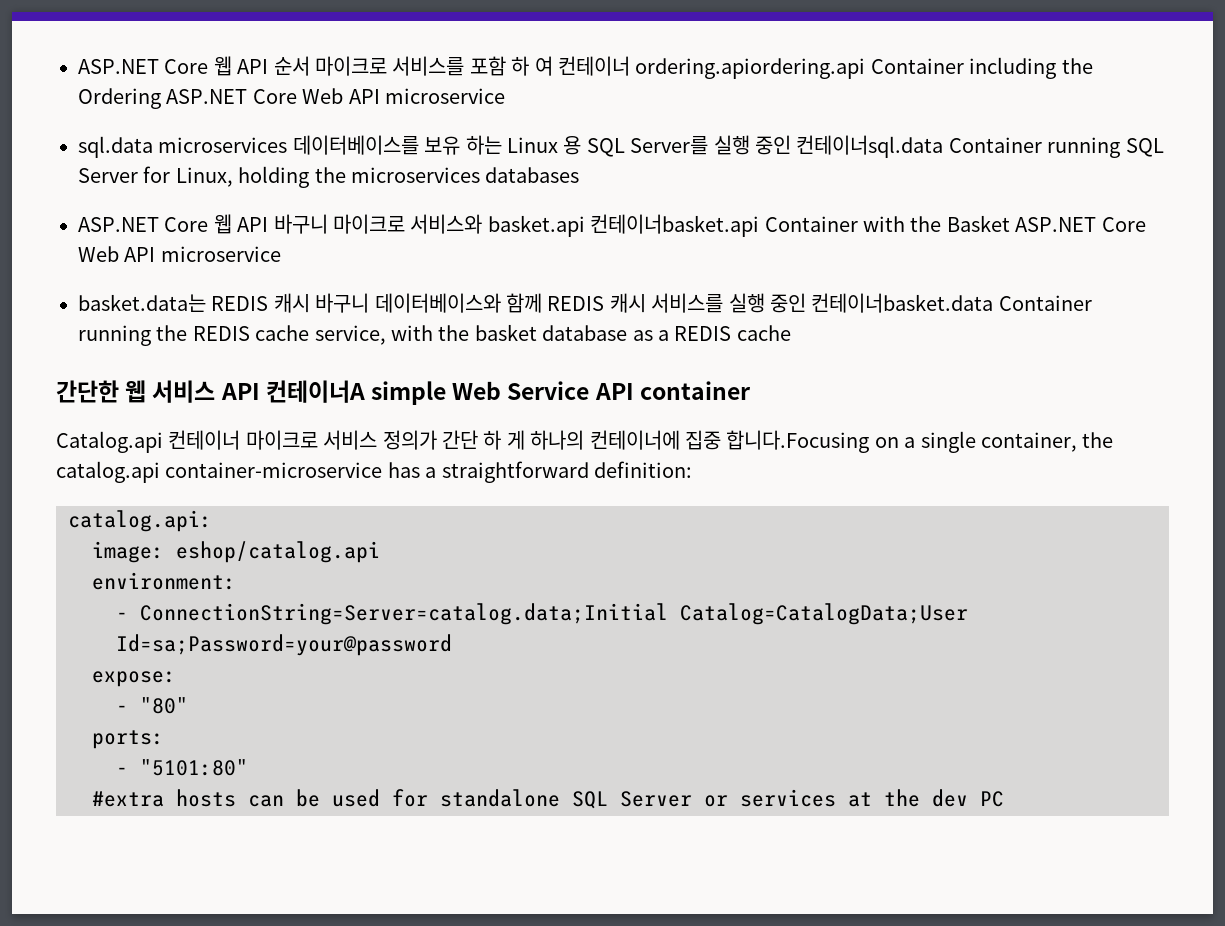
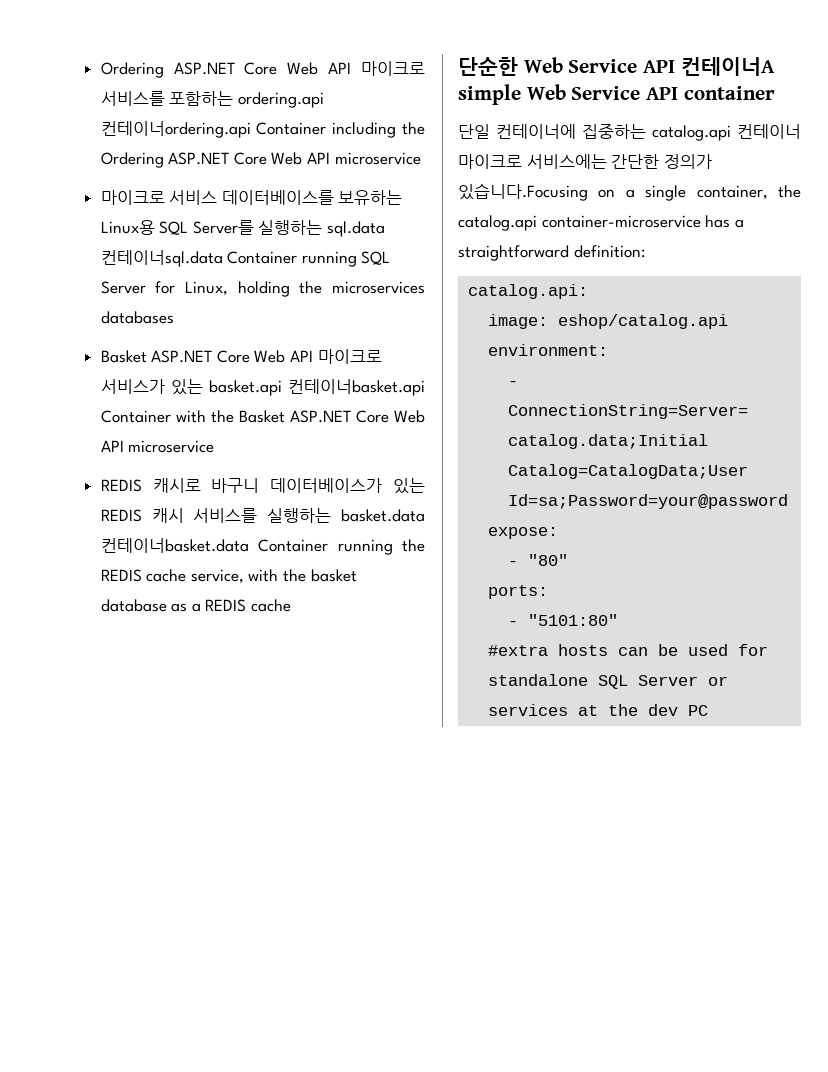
- ASP.NET Core 웹 API 순서 마이크로 서비스를 포함 하 여 컨테이너 ordering.apiordering.api Container including the Ordering ASP.NET Core Web API microservice
+ Ordering ASP.NET Core Web API 마이크로 서비스를 포함하는 ordering.api 컨테이너ordering.api Container including the Ordering ASP.NET Core Web API microservice
- sql.data microservices 데이터베이스를 보유 하는 Linux 용 SQL Server를 실행 중인 컨테이너sql.data Container running SQL Server for Linux, holding the microservices databases
+ 마이크로 서비스 데이터베이스를 보유하는 Linux용 SQL Server를 실행하는 sql.data 컨테이너sql.data Container running SQL Server for Linux, holding the microservices databases
- ASP.NET Core 웹 API 바구니 마이크로 서비스와 basket.api 컨테이너basket.api Container with the Basket ASP.NET Core Web API microservice
+ Basket ASP.NET Core Web API 마이크로 서비스가 있는 basket.api 컨테이너basket.api Container with the Basket ASP.NET Core Web API microservice
- basket.data는 REDIS 캐시 바구니 데이터베이스와 함께 REDIS 캐시 서비스를 실행 중인 컨테이너basket.data Container running the REDIS cache service, with the basket database as a REDIS cache
+ REDIS 캐시로 바구니 데이터베이스가 있는 REDIS 캐시 서비스를 실행하는 basket.data 컨테이너basket.data Container running the REDIS cache service, with the basket database as a REDIS cache
- 간단한 웹 서비스 API 컨테이너A simple Web Service API container
+ 단순한 Web Service API 컨테이너A simple Web Service API container
- Catalog.api 컨테이너 마이크로 서비스 정의가 간단 하 게 하나의 컨테이너에 집중 합니다.Focusing on a single container, the catalog.api container-microservice has a straightforward definition:
+ 단일 컨테이너에 집중하는 catalog.api 컨테이너 마이크로 서비스에는 간단한 정의가 있습니다.Focusing on a single container, the catalog.api container-microservice has a straightforward definition:

